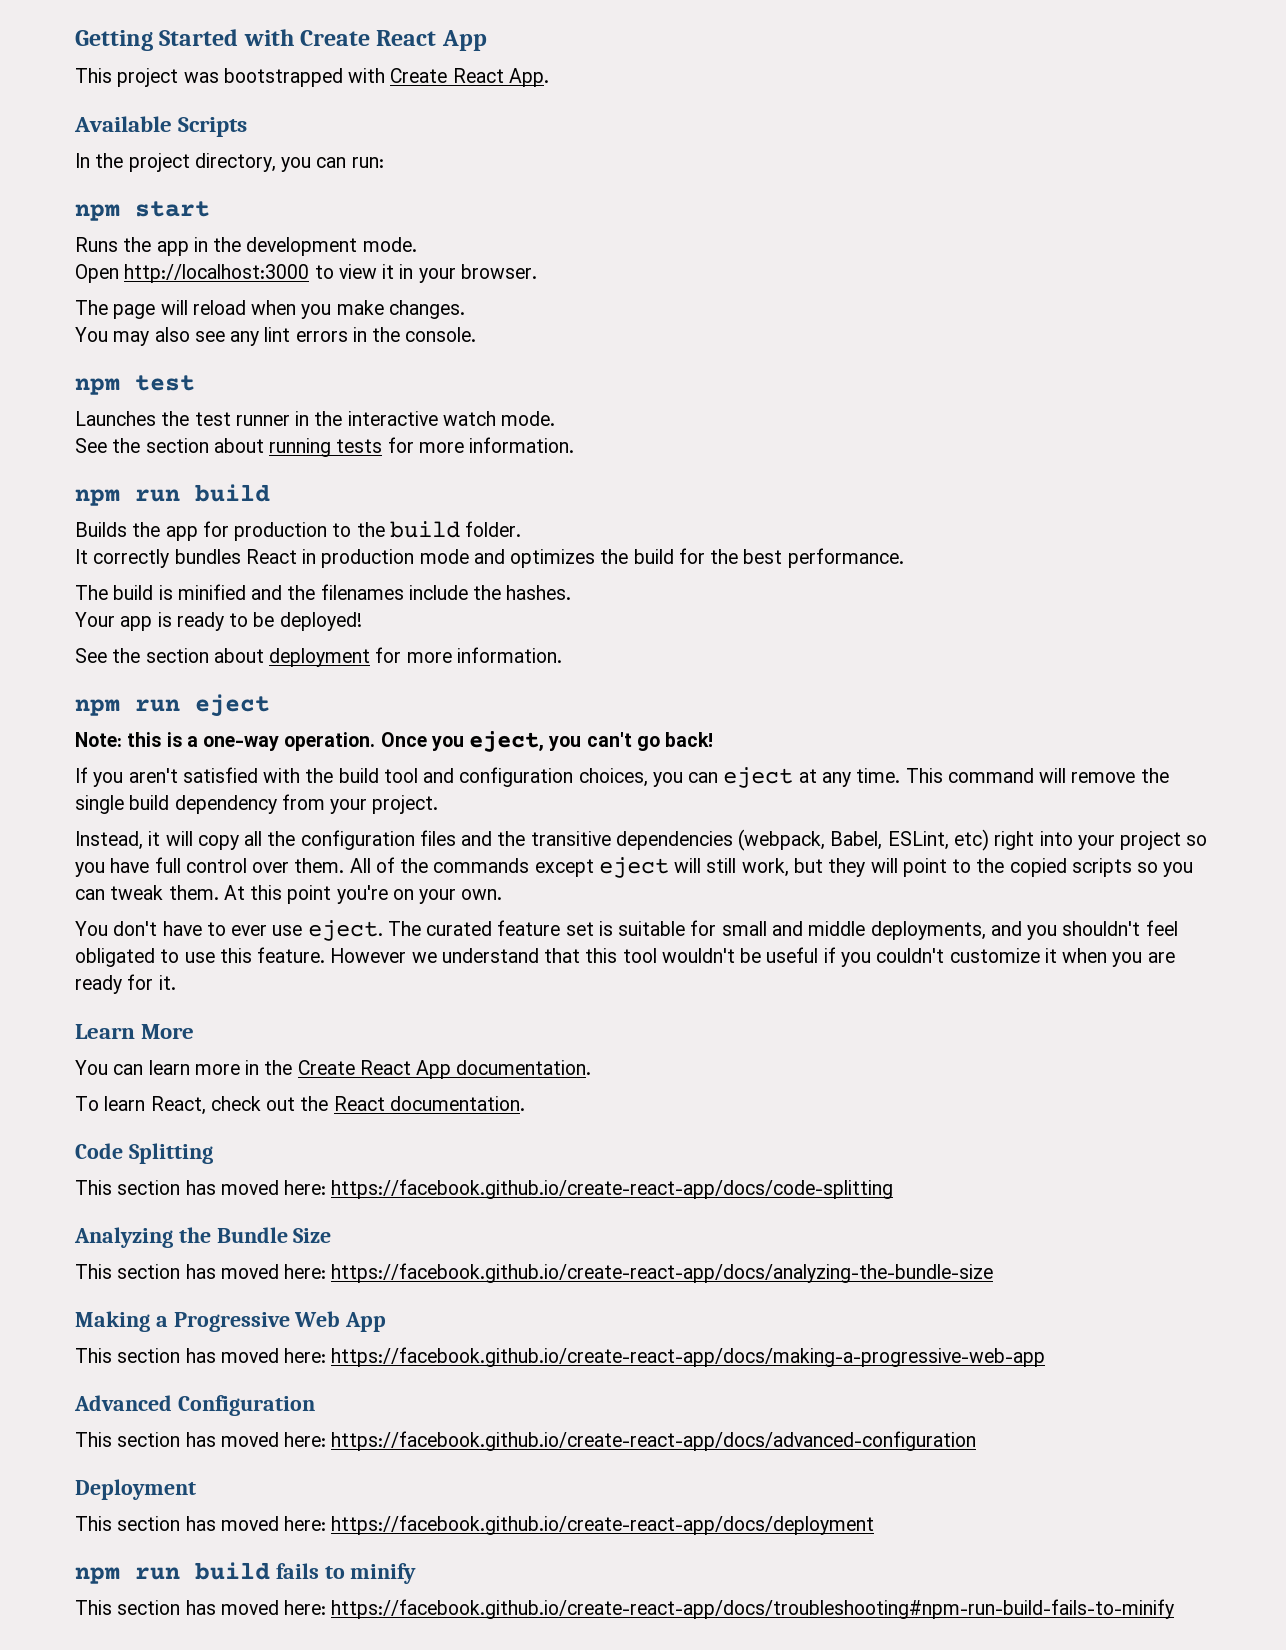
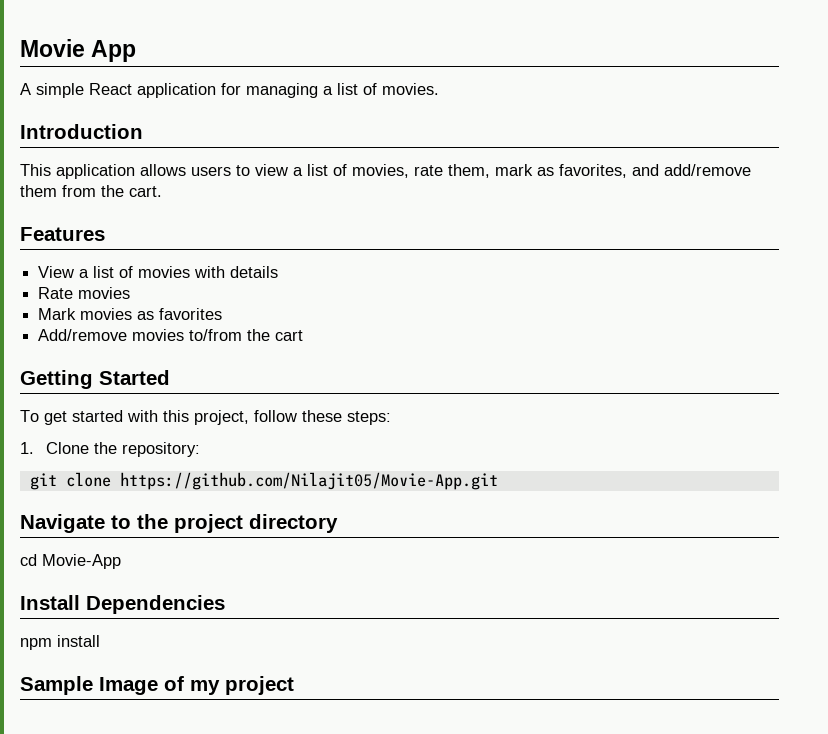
- Getting Started with Create React App
- This project was bootstrapped with Create React App.
- Available Scripts
- In the project directory, you can run:
- npm start
- Runs the app in the development mode.
- Open http://localhost:3000 to view it in your browser.
- The page will reload when you make changes.
- You may also see any lint errors in the console.
- npm test
- Launches the test runner in the interactive watch mode.
- See the section about running tests for more information.
- npm run build
- Builds the app for production to the build folder.
- It correctly bundles React in production mode and optimizes the build for the best performance.
- The build is minified and the filenames include the hashes.
- Your app is ready to be deployed!
- See the section about deployment for more information.
- npm run eject
- Note: this is a one-way operation. Once you eject, you can't go back!
- If you aren't satisfied with the build tool and configuration choices, you can eject at any time. This command will remove the single build dependency from your project.
- Instead, it will copy all the configuration files and the transitive dependencies (webpack, Babel, ESLint, etc) right into your project so you have full control over them. All of the commands except eject will still work, but they will point to the copied scripts so you can tweak them. At this point you're on your own.
- You don't have to ever use eject. The curated feature set is suitable for small and middle deployments, and you shouldn't feel obligated to use this feature. However we understand that this tool wouldn't be useful if you couldn't customize it when you are ready for it.
- Learn More
- You can learn more in the Create React App documentation.
- To learn React, check out the React documentation.
- Code Splitting
- This section has moved here: https://facebook.github.io/create-react-app/docs/code-splitting
- Analyzing the Bundle Size
- This section has moved here: https://facebook.github.io/create-react-app/docs/analyzing-the-bundle-size
- Making a Progressive Web App
- This section has moved here: https://facebook.github.io/create-react-app/docs/making-a-progressive-web-app
- Advanced Configuration
- This section has moved here: https://facebook.github.io/create-react-app/docs/advanced-configuration
- Deployment
- This section has moved here: https://facebook.github.io/create-react-app/docs/deployment
- npm run build fails to minify
- This section has moved here: https://facebook.github.io/create-react-app/docs/troubleshooting#npm-run-build-fails-to-minify
+ Movie App
+ A simple React application for managing a list of movies.
+ Introduction
+ This application allows users to view a list of movies, rate them, mark as favorites, and add/remove them from the cart.
+ Features
+ View a list of movies with details
+ Rate movies
+ Mark movies as favorites
+ Add/remove movies to/from the cart
+ Getting Started
+ To get started with this project, follow these steps:
+ 1. Clone the repository:
+ git clone https://github.com/Nilajit05/Movie-App.git
+ Navigate to the project directory
+ cd Movie-App
+ Install Dependencies
+ npm install
+ Sample Image of my project

